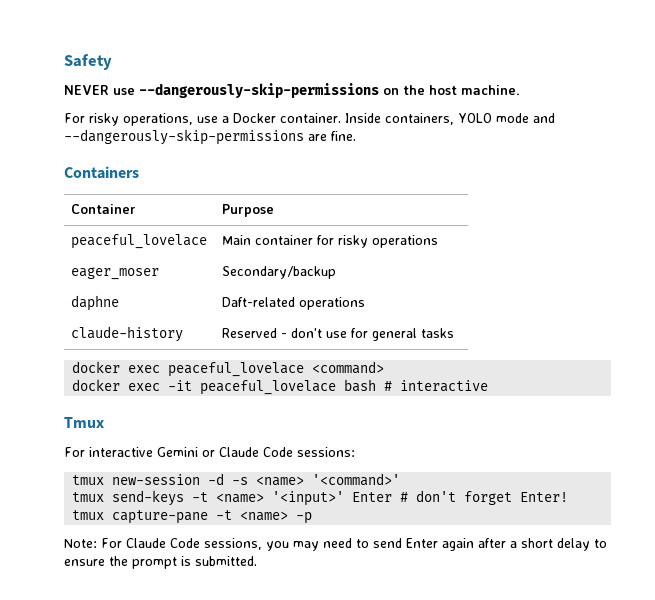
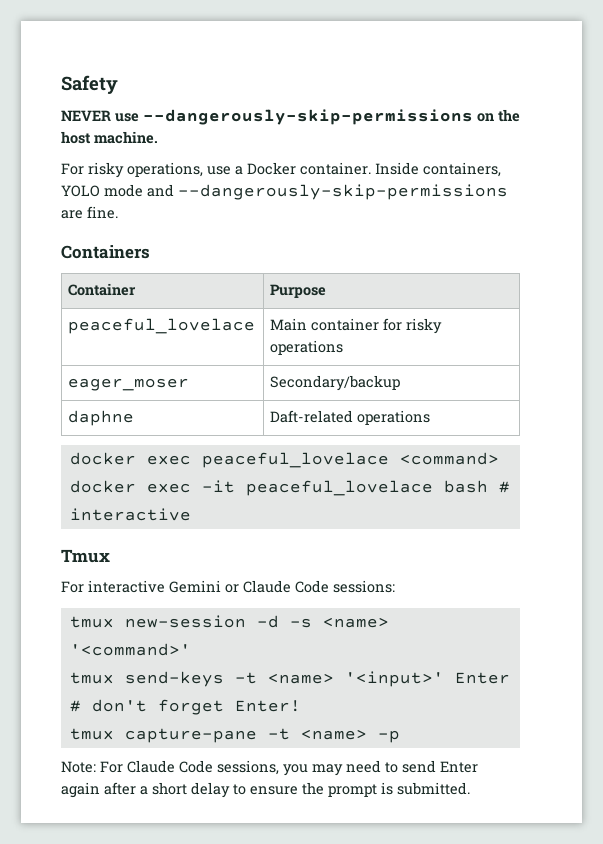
- claude-history | Reserved - don't use for general tasks

